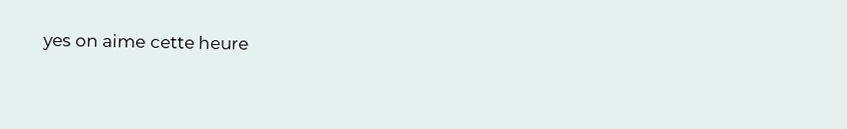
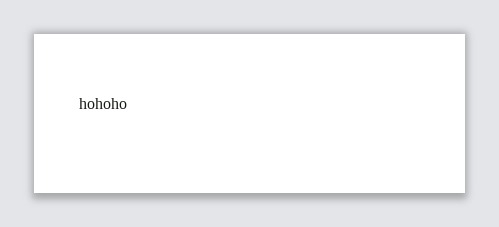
- yes on aime cette heure
+ hohoho

